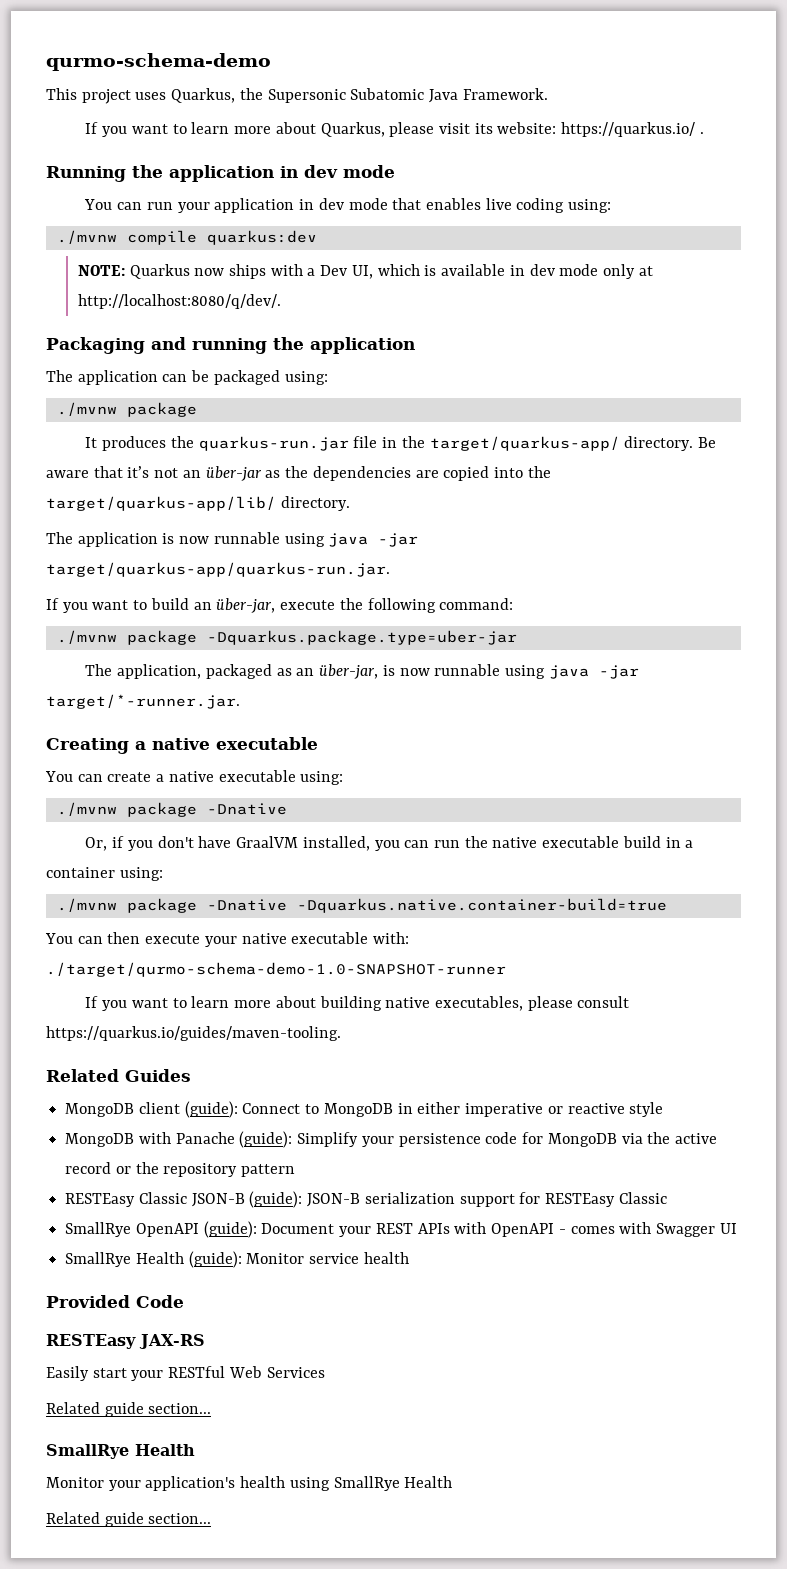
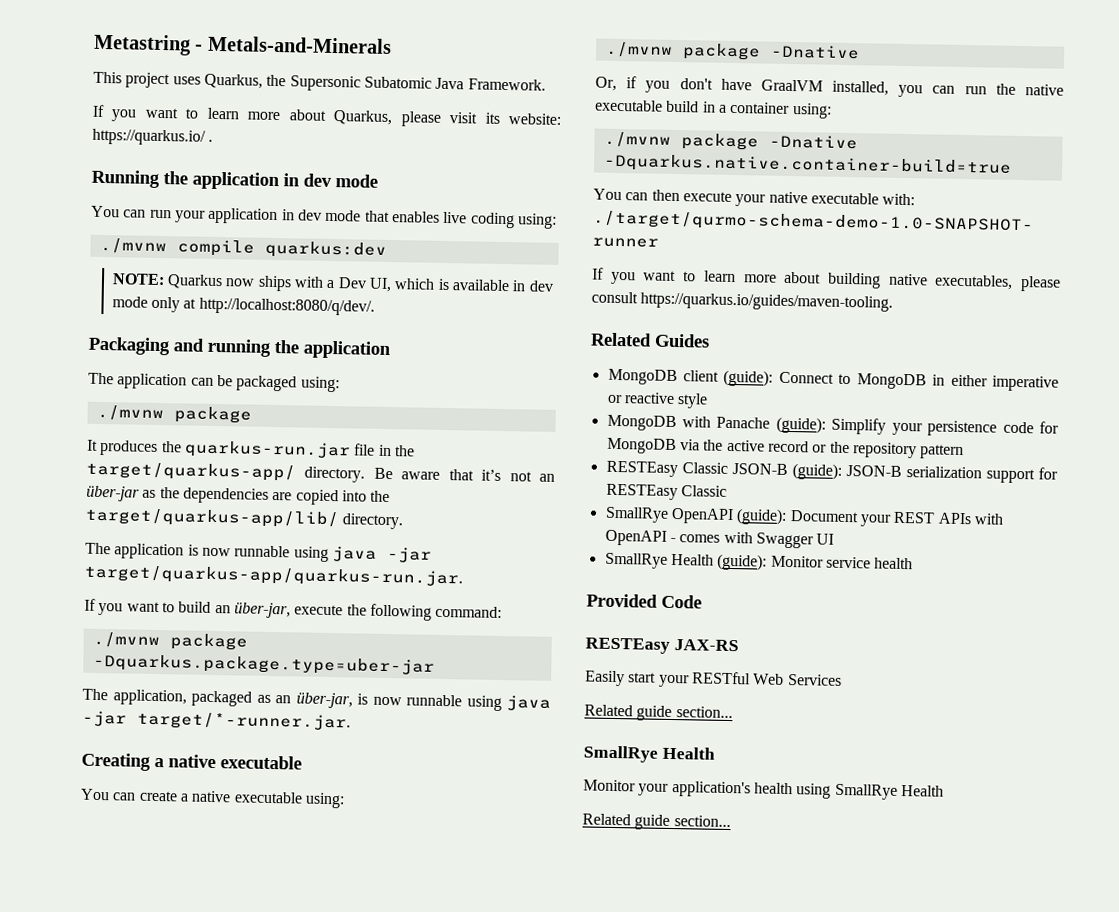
- qurmo-schema-demo
+ Metastring - Metals-and-Minerals

